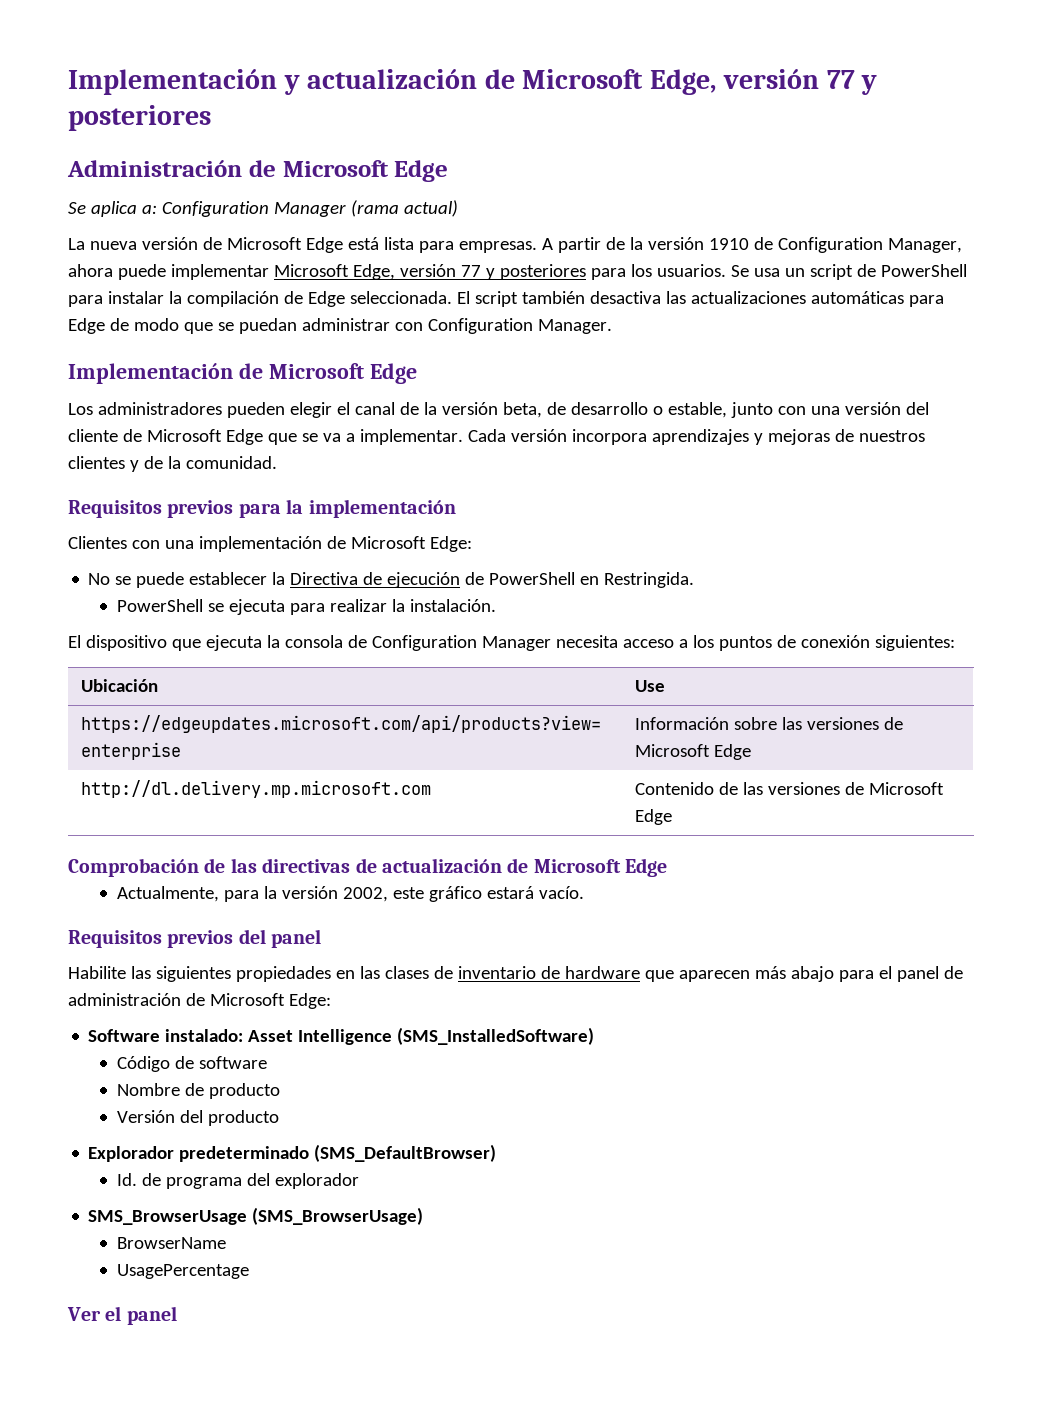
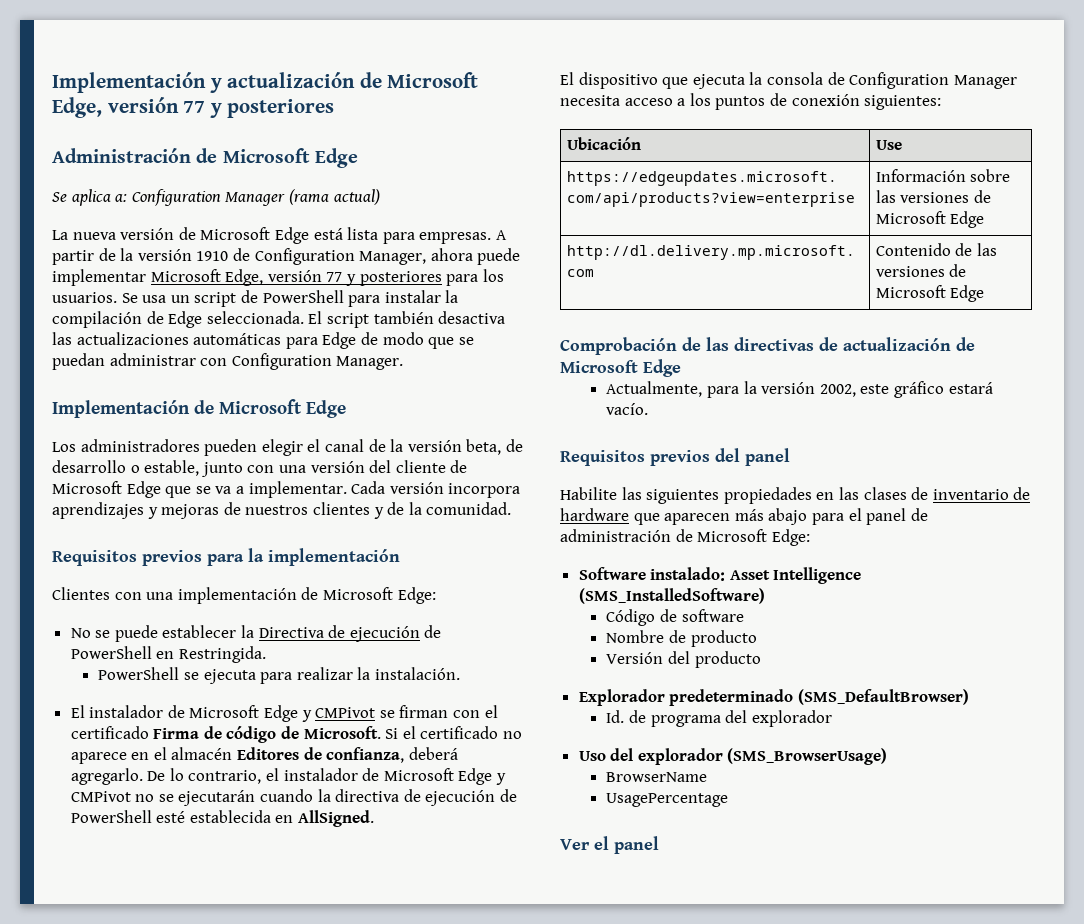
+ El instalador de Microsoft Edge y CMPivot se firman con el certificado Firma de código de Microsoft. Si el certificado no aparece en el almacén Editores de confianza, deberá agregarlo. De lo contrario, el instalador de Microsoft Edge y CMPivot no se ejecutarán cuando la directiva de ejecución de PowerShell esté establecida en AllSigned.
- SMS_BrowserUsage (SMS_BrowserUsage)
+ Uso del explorador (SMS_BrowserUsage)

